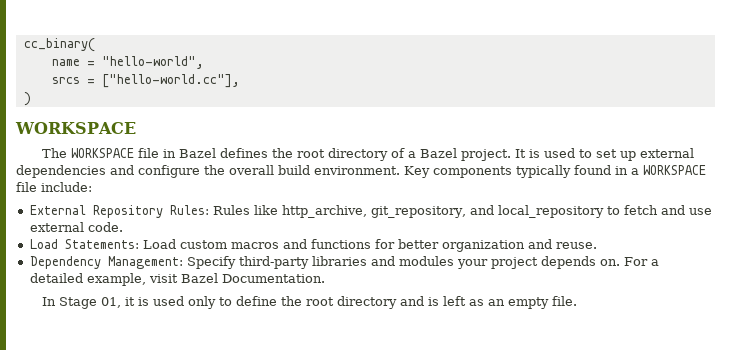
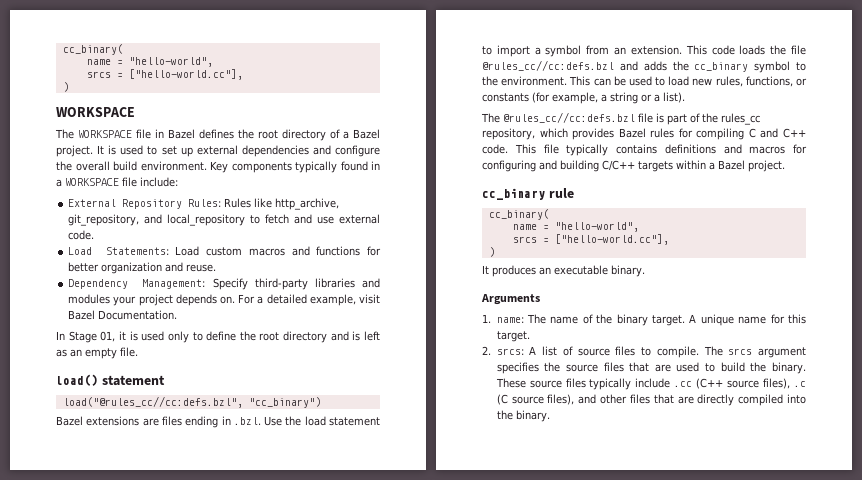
+ load() statement
+ load("@rules_cc//cc:defs.bzl", "cc_binary")
+ Bazel extensions are files ending in .bzl. Use the load statement to import a symbol from an extension. This code loads the file @rules_cc//cc:defs.bzl and adds the cc_binary symbol to the environment. This can be used to load new rules, functions, or constants (for example, a string or a list).
+ The @rules_cc//cc:defs.bzl file is part of the rules_cc repository, which provides Bazel rules for compiling C and C++ code. This file typically contains definitions and macros for configuring and building C/C++ targets within a Bazel project.
+ cc_binary rule
+ cc_binary(
+ name = "hello-world",
+ srcs = ["hello-world.cc"],
+ )
+ It produces an executable binary.
+ Arguments
+ 1. name: The name of the binary target. A unique name for this target.
+ 2. srcs: A list of source files to compile. The srcs argument specifies the source files that are used to build the binary. These source files typically include .cc (C++ source files), .c (C source files), and other files that are directly compiled into the binary.

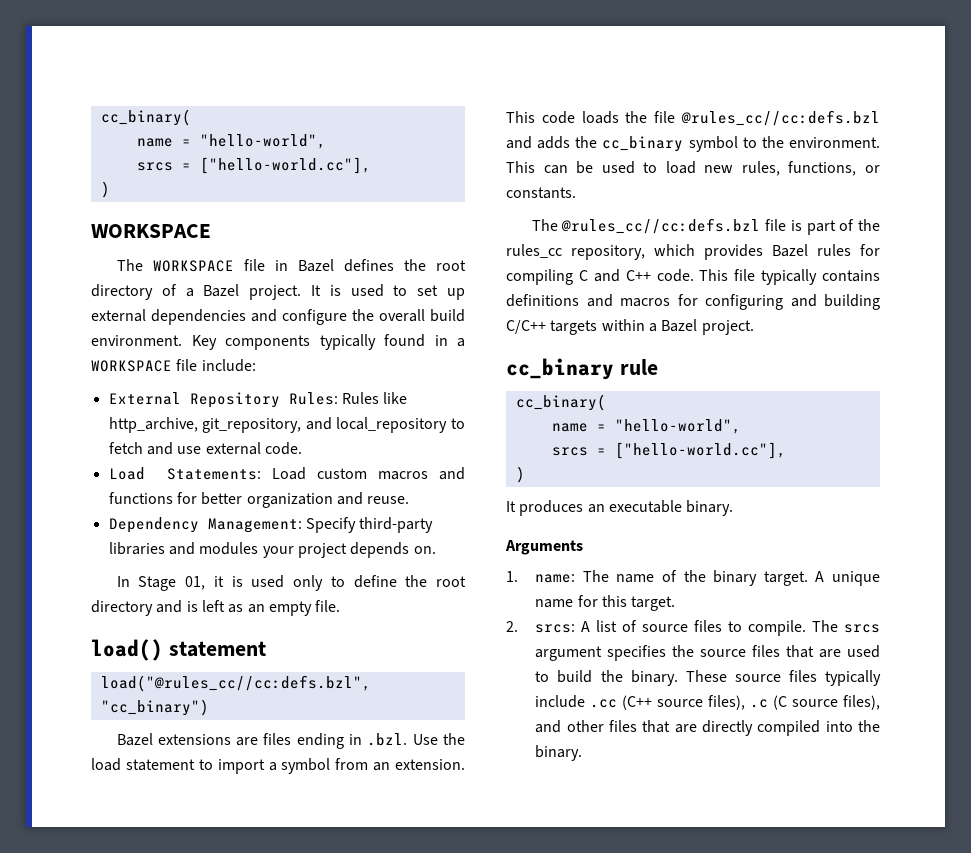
- For a detailed example, visit Bazel Documentation.
- This can be used to load new rules, functions, or constants (for example, a string or a list).
+ This can be used to load new rules, functions, or constants.

